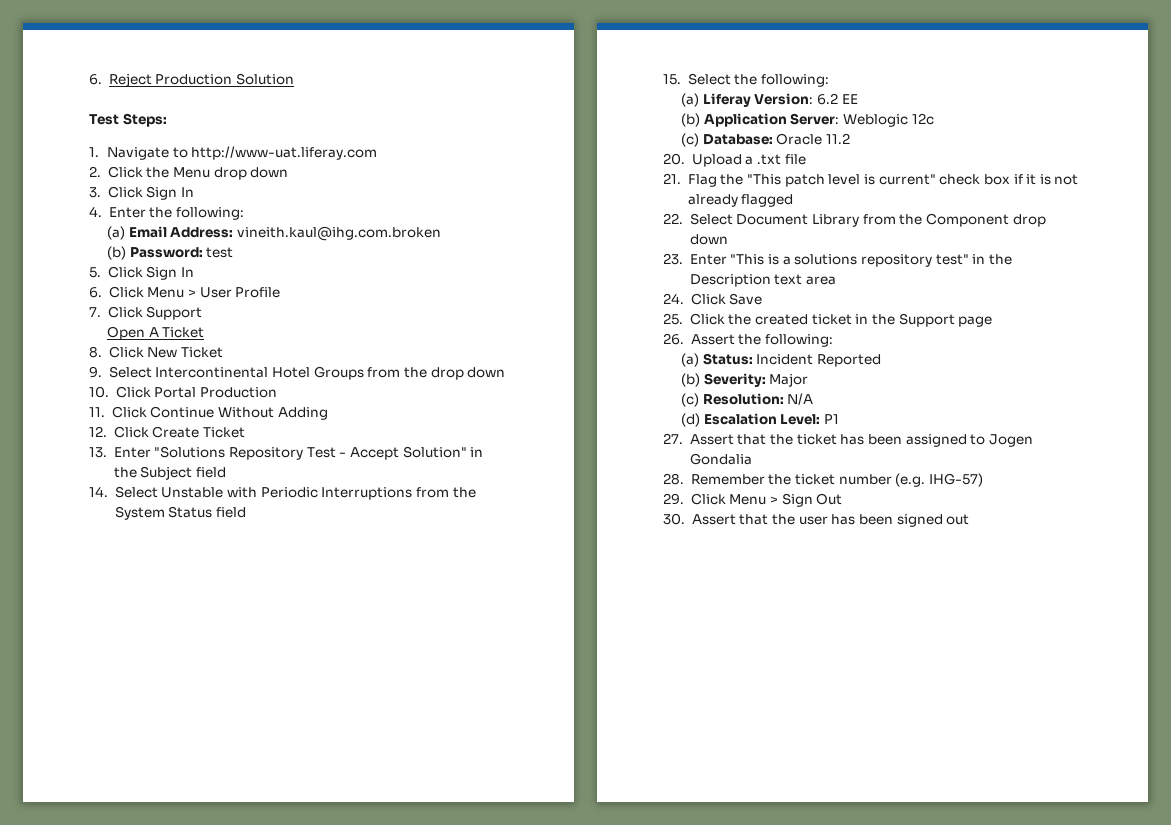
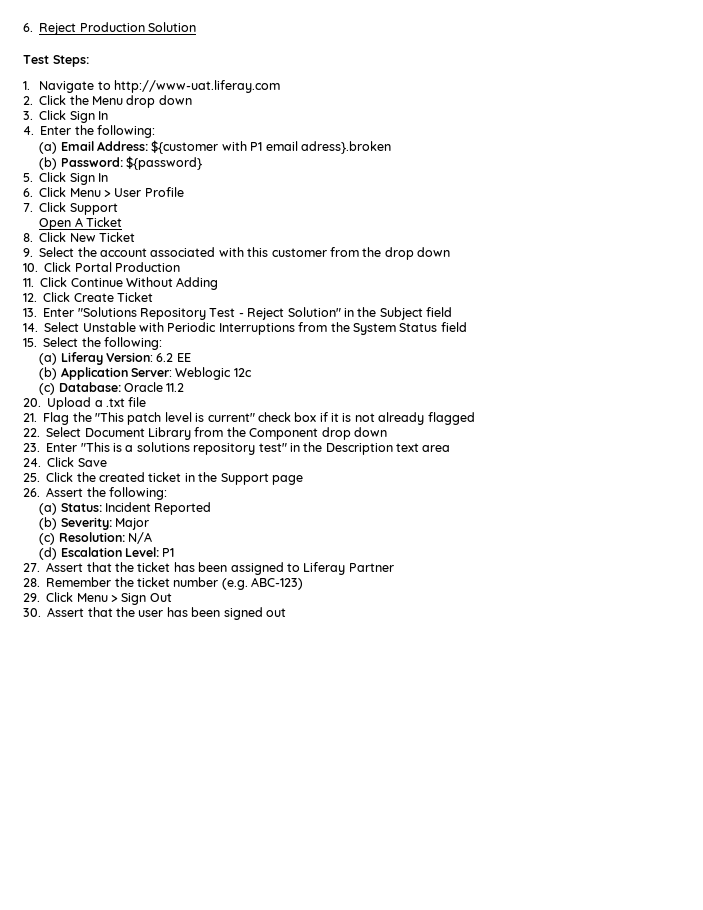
- (a) Email Address: vineith.kaul@ihg.com.broken
+ (a) Email Address: ${customer with P1 email adress}.broken
- (b) Password: test
+ (b) Password: ${password}
- 9. Select Intercontinental Hotel Groups from the drop down
+ 9. Select the account associated with this customer from the drop down
- 13. Enter "Solutions Repository Test - Accept Solution" in the Subject field
+ 13. Enter "Solutions Repository Test - Reject Solution" in the Subject field
- 27. Assert that the ticket has been assigned to Jogen Gondalia
+ 27. Assert that the ticket has been assigned to Liferay Partner
- 28. Remember the ticket number (e.g. IHG-57)
+ 28. Remember the ticket number (e.g. ABC-123)

